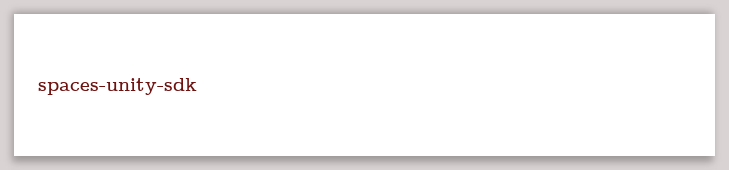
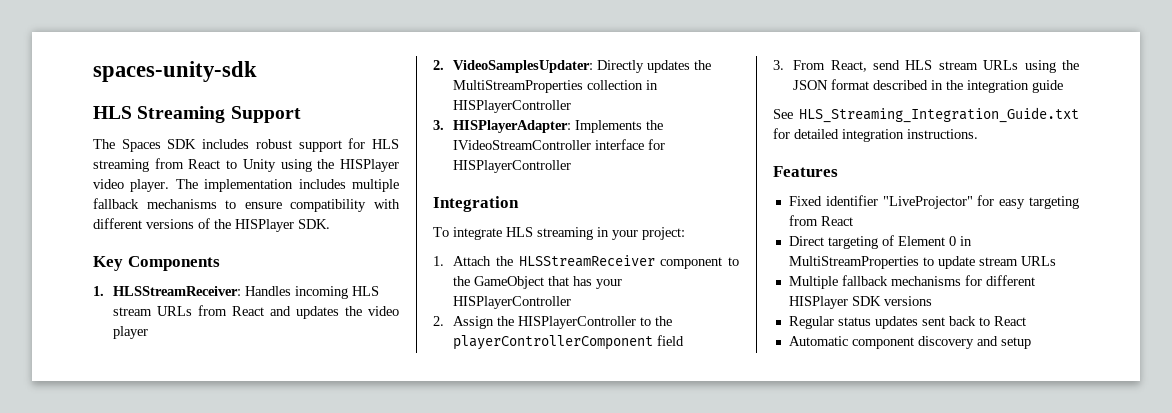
+ HLS Streaming Support
+ The Spaces SDK includes robust support for HLS streaming from React to Unity using the HISPlayer video player. The implementation includes multiple fallback mechanisms to ensure compatibility with different versions of the HISPlayer SDK.
+ Key Components
+ 1. HLSStreamReceiver: Handles incoming HLS stream URLs from React and updates the video player
+ 2. VideoSamplesUpdater: Directly updates the MultiStreamProperties collection in HISPlayerController
+ 3. HISPlayerAdapter: Implements the IVideoStreamController interface for HISPlayerController
+ Integration
+ To integrate HLS streaming in your project:
+ 1. Attach the HLSStreamReceiver component to the GameObject that has your HISPlayerController
+ 2. Assign the HISPlayerController to the playerControllerComponent field
+ 3. From React, send HLS stream URLs using the JSON format described in the integration guide
+ See HLS_Streaming_Integration_Guide.txt for detailed integration instructions.
+ Features
+ Fixed identifier "LiveProjector" for easy targeting from React
+ Direct targeting of Element 0 in MultiStreamProperties to update stream URLs
+ Multiple fallback mechanisms for different HISPlayer SDK versions
+ Regular status updates sent back to React
+ Automatic component discovery and setup

